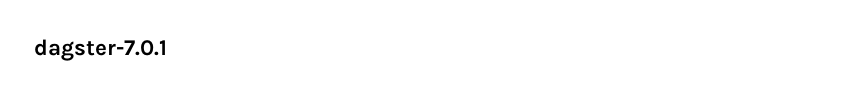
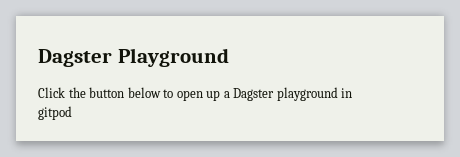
- dagster-7.0.1
+ Dagster Playground
+ Click the button below to open up a Dagster playground in gitpod

